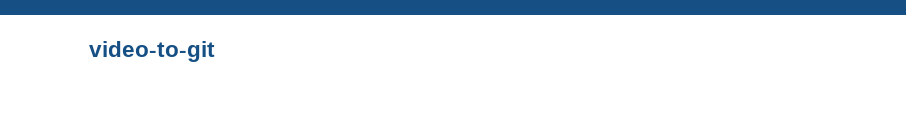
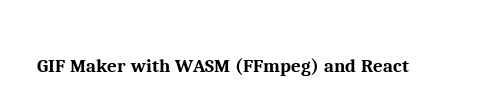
- video-to-git
+ GIF Maker with WASM (FFmpeg) and React

